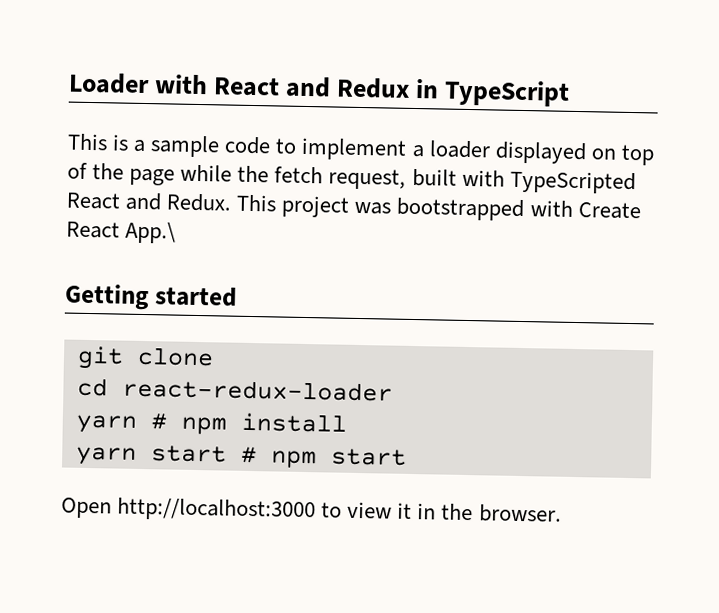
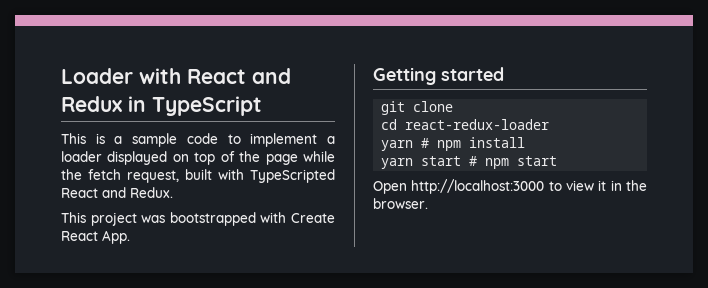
- This is a sample code to implement a loader displayed on top of the page while the fetch request, built with TypeScripted React and Redux. This project was bootstrapped with Create React App.\
+ This is a sample code to implement a loader displayed on top of the page while the fetch request, built with TypeScripted React and Redux.
+ This project was bootstrapped with Create React App.

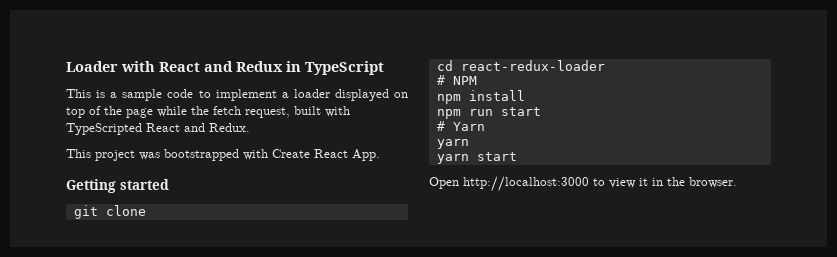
- yarn # npm install
+ # NPM
+ npm install
- yarn start # npm start
+ npm run start
+ # Yarn
+ yarn
+ yarn start

